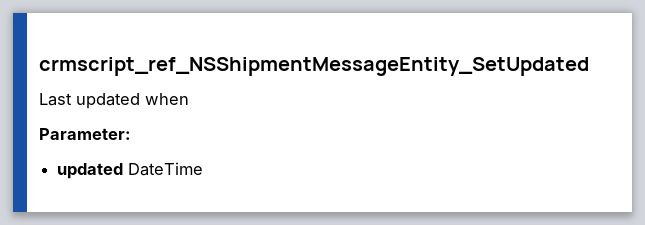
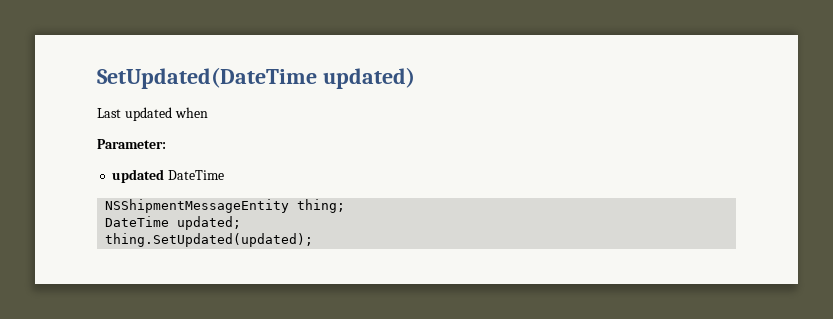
- crmscript_ref_NSShipmentMessageEntity_SetUpdated
+ SetUpdated(DateTime updated)
+ NSShipmentMessageEntity thing;
+ DateTime updated;
+ thing.SetUpdated(updated);

